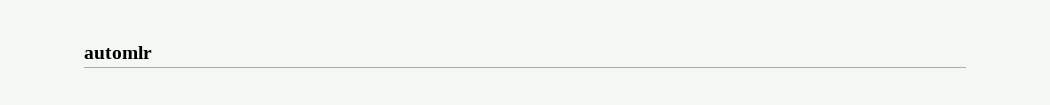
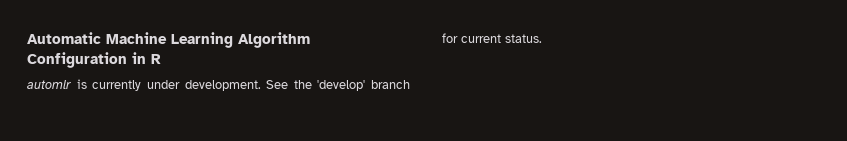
- automlr
+ Automatic Machine Learning Algorithm Configuration in R
+ automlr is currently under development. See the 'develop' branch for current status.

